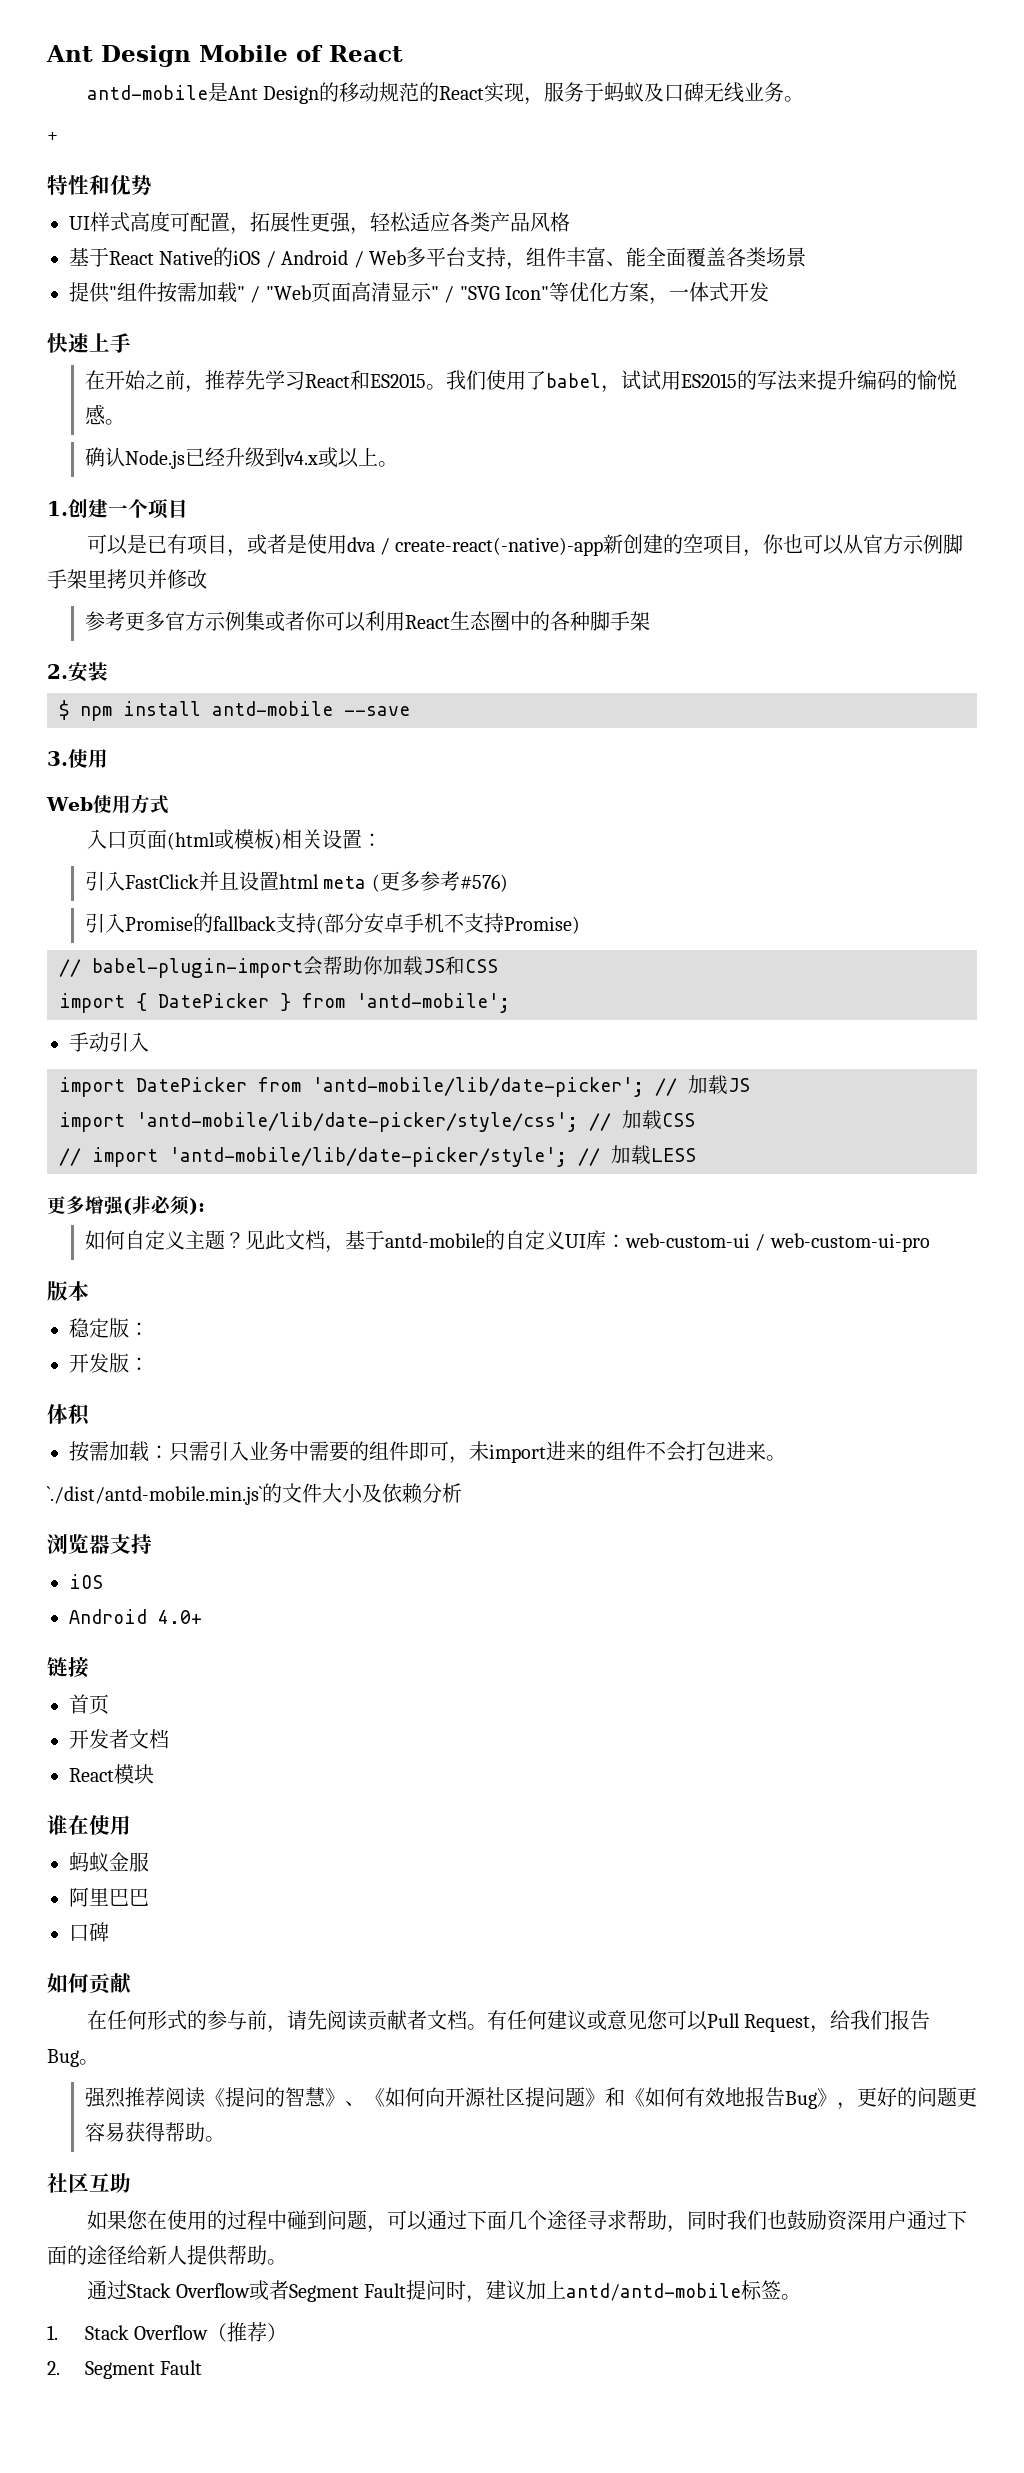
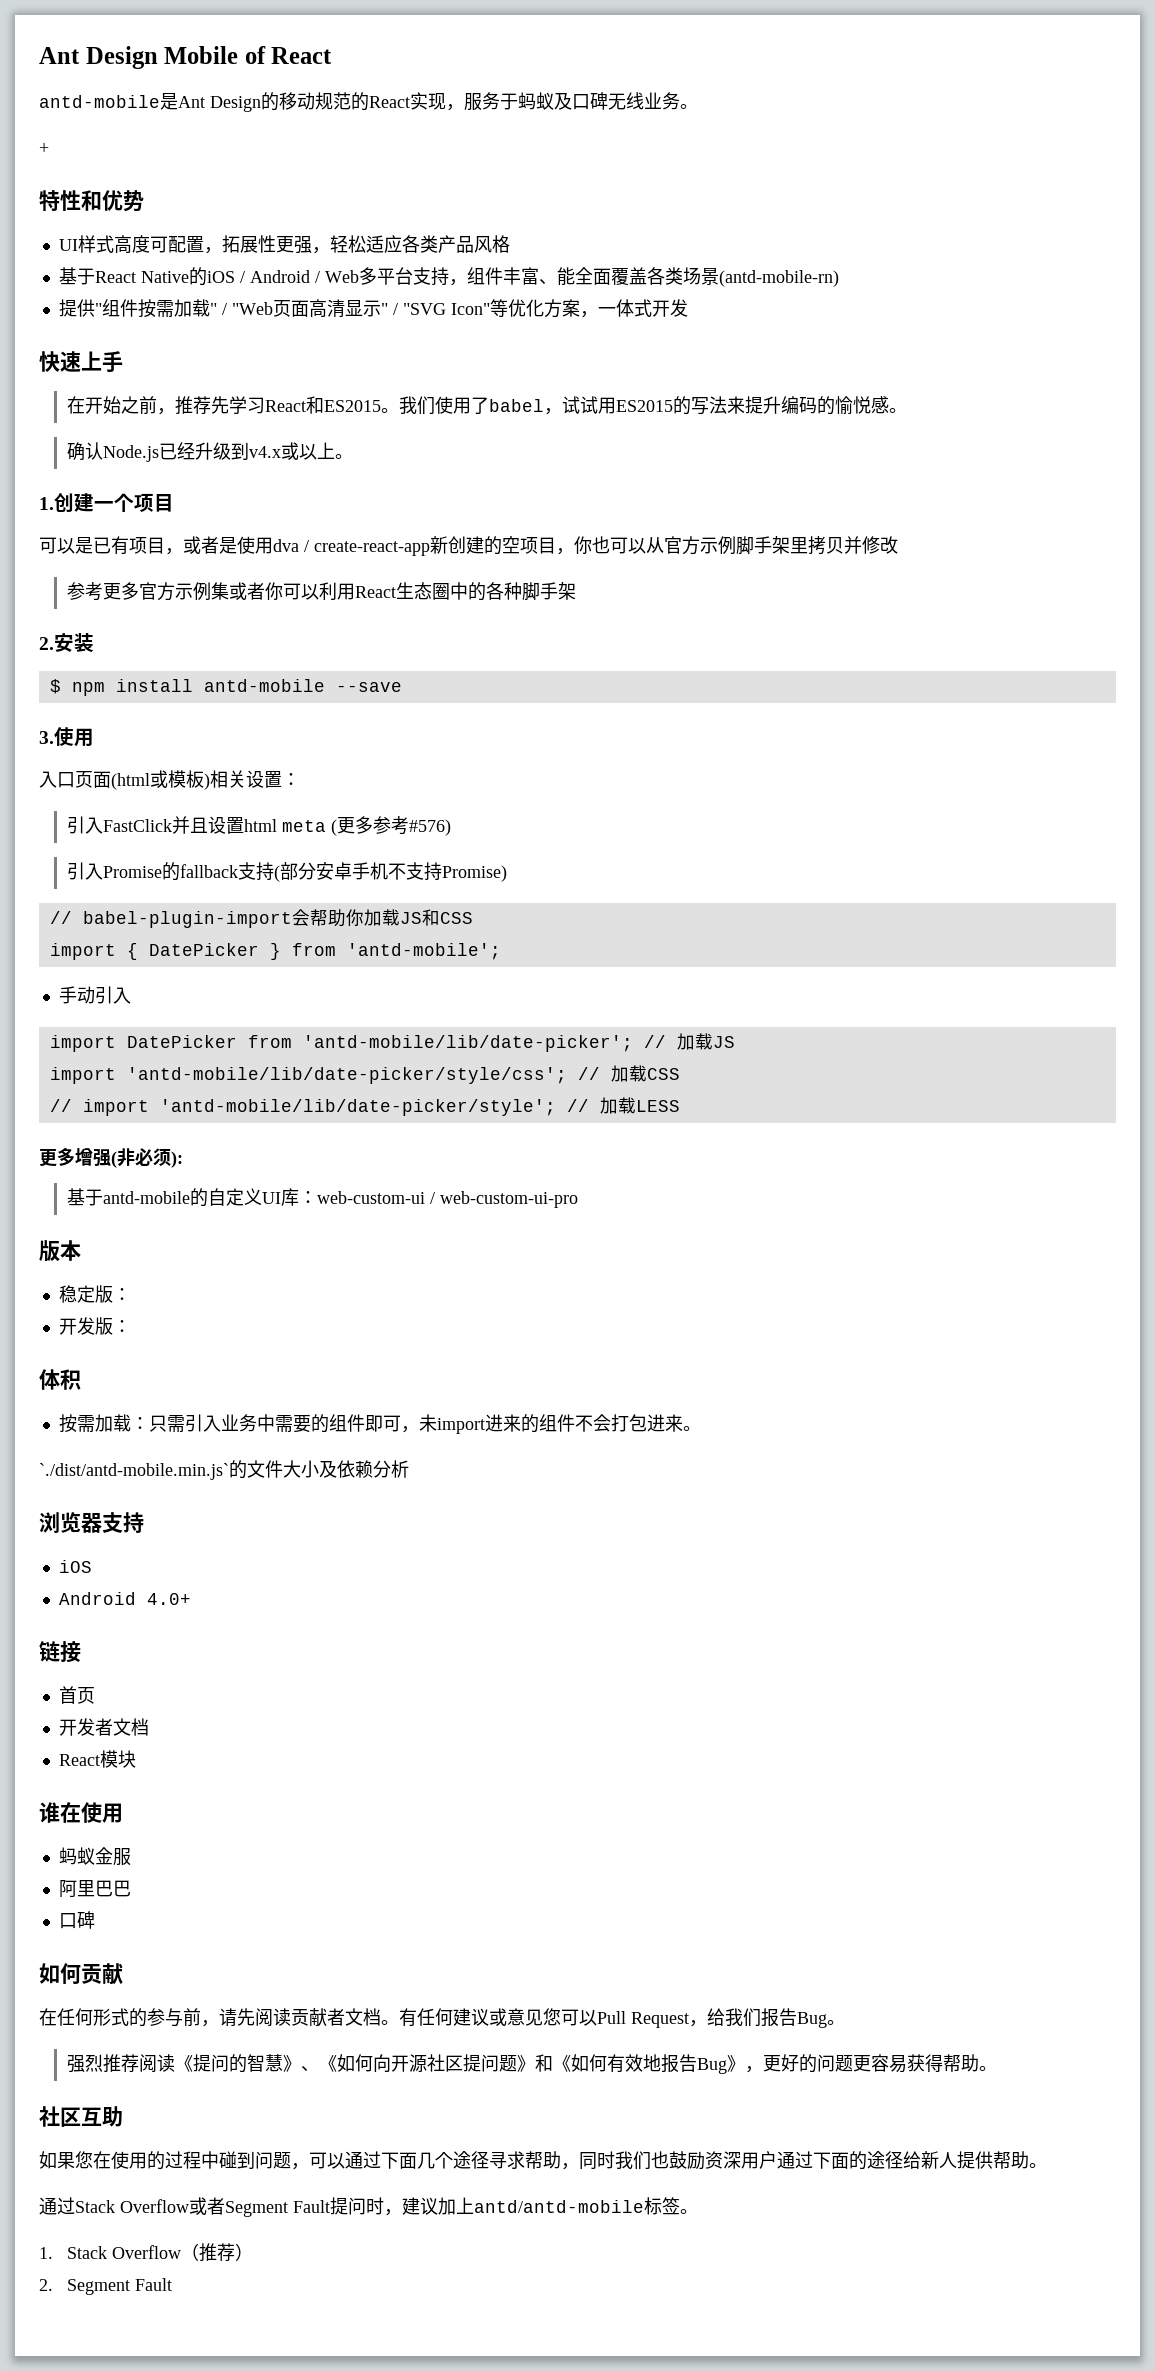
- 基于React Native的iOS / Android / Web多平台支持，组件丰富、能全面覆盖各类场景
+ 基于React Native的iOS / Android / Web多平台支持，组件丰富、能全面覆盖各类场景(antd-mobile-rn)
- 可以是已有项目，或者是使用dva / create-react(-native)-app新创建的空项目，你也可以从官方示例脚手架里拷贝并修改
+ 可以是已有项目，或者是使用dva / create-react-app新创建的空项目，你也可以从官方示例脚手架里拷贝并修改
- Web使用方式
- 如何自定义主题？见此文档，基于antd-mobile的自定义UI库：web-custom-ui / web-custom-ui-pro
+ 基于antd-mobile的自定义UI库：web-custom-ui / web-custom-ui-pro

